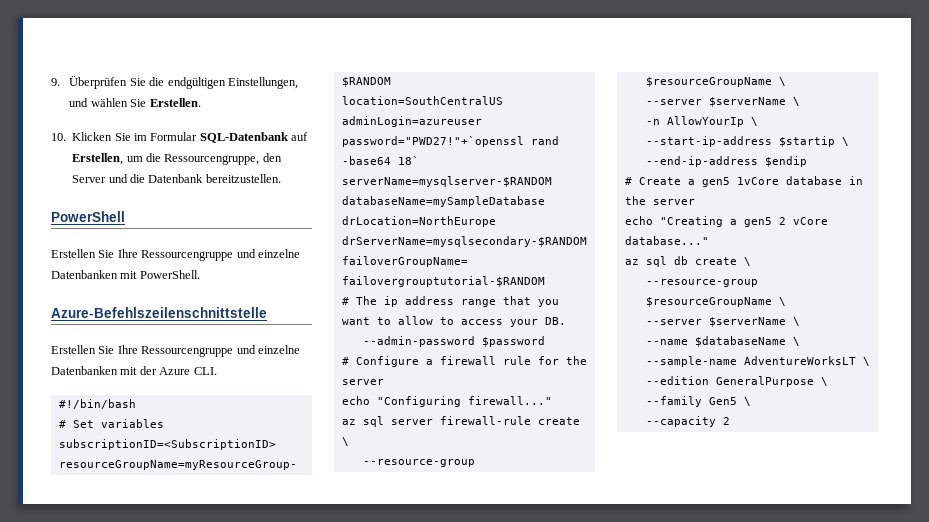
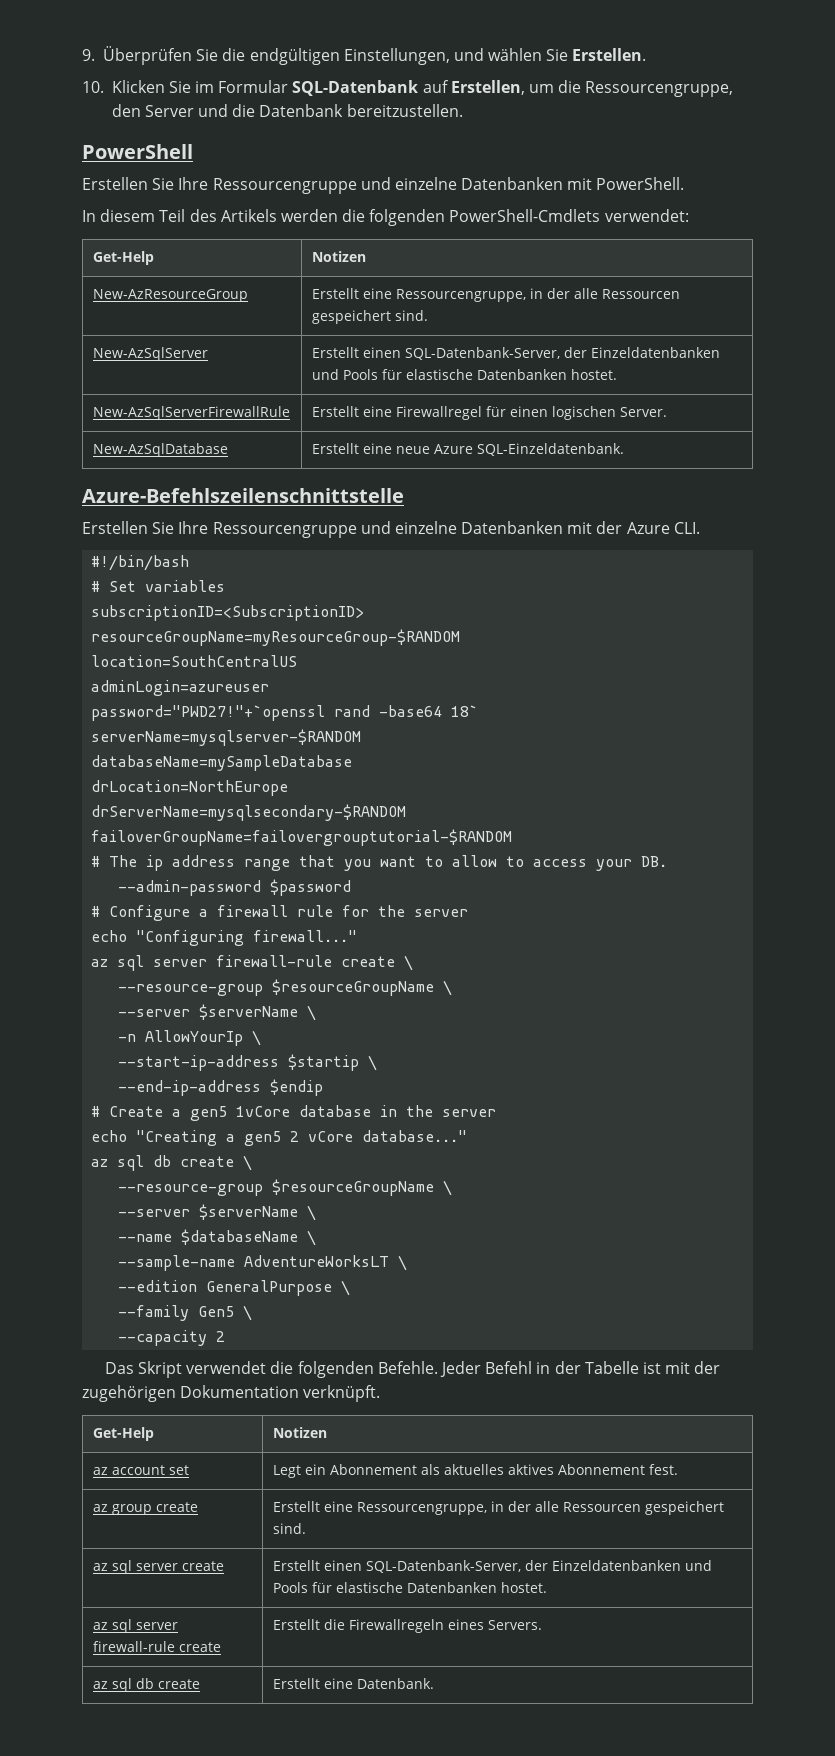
+ In diesem Teil des Artikels werden die folgenden PowerShell-Cmdlets verwendet:
+ Get-Help | Notizen
+ New-AzResourceGroup | Erstellt eine Ressourcengruppe, in der alle Ressourcen gespeichert sind.
+ New-AzSqlServer | Erstellt einen SQL-Datenbank-Server, der Einzeldatenbanken und Pools für elastische Datenbanken hostet.
+ New-AzSqlServerFirewallRule | Erstellt eine Firewallregel für einen logischen Server.
+ New-AzSqlDatabase | Erstellt eine neue Azure SQL-Einzeldatenbank.
+ Das Skript verwendet die folgenden Befehle. Jeder Befehl in der Tabelle ist mit der zugehörigen Dokumentation verknüpft.
+ Get-Help | Notizen
+ az account set | Legt ein Abonnement als aktuelles aktives Abonnement fest.
+ az group create | Erstellt eine Ressourcengruppe, in der alle Ressourcen gespeichert sind.
+ az sql server create | Erstellt einen SQL-Datenbank-Server, der Einzeldatenbanken und Pools für elastische Datenbanken hostet.
+ az sql server firewall-rule create | Erstellt die Firewallregeln eines Servers.
+ az sql db create | Erstellt eine Datenbank.

